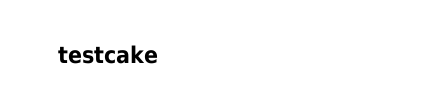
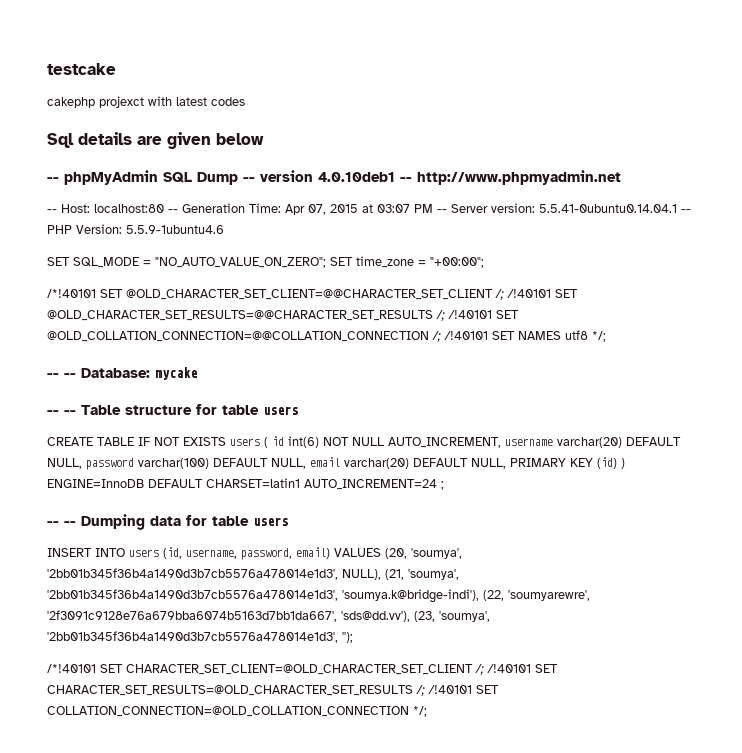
+ cakephp projexct with latest codes
+ Sql details are given below
+ -- phpMyAdmin SQL Dump -- version 4.0.10deb1 -- http://www.phpmyadmin.net
+ -- Host: localhost:80 -- Generation Time: Apr 07, 2015 at 03:07 PM -- Server version: 5.5.41-0ubuntu0.14.04.1 -- PHP Version: 5.5.9-1ubuntu4.6
+ SET SQL_MODE = "NO_AUTO_VALUE_ON_ZERO"; SET time_zone = "+00:00";
+ /*!40101 SET @OLD_CHARACTER_SET_CLIENT=@@CHARACTER_SET_CLIENT /; /!40101 SET @OLD_CHARACTER_SET_RESULTS=@@CHARACTER_SET_RESULTS /; /!40101 SET @OLD_COLLATION_CONNECTION=@@COLLATION_CONNECTION /; /!40101 SET NAMES utf8 */;
+ -- -- Database: mycake
+ -- -- Table structure for table users
+ CREATE TABLE IF NOT EXISTS users ( id int(6) NOT NULL AUTO_INCREMENT, username varchar(20) DEFAULT NULL, password varchar(100) DEFAULT NULL, email varchar(20) DEFAULT NULL, PRIMARY KEY (id) ) ENGINE=InnoDB DEFAULT CHARSET=latin1 AUTO_INCREMENT=24 ;
+ -- -- Dumping data for table users
+ INSERT INTO users (id, username, password, email) VALUES (20, 'soumya', '2bb01b345f36b4a1490d3b7cb5576a478014e1d3', NULL), (21, 'soumya', '2bb01b345f36b4a1490d3b7cb5576a478014e1d3', 'soumya.k@bridge-indi'), (22, 'soumyarewre', '2f3091c9128e76a679bba6074b5163d7bb1da667', 'sds@dd.vv'), (23, 'soumya', '2bb01b345f36b4a1490d3b7cb5576a478014e1d3', '');
+ /*!40101 SET CHARACTER_SET_CLIENT=@OLD_CHARACTER_SET_CLIENT /; /!40101 SET CHARACTER_SET_RESULTS=@OLD_CHARACTER_SET_RESULTS /; /!40101 SET COLLATION_CONNECTION=@OLD_COLLATION_CONNECTION */;

